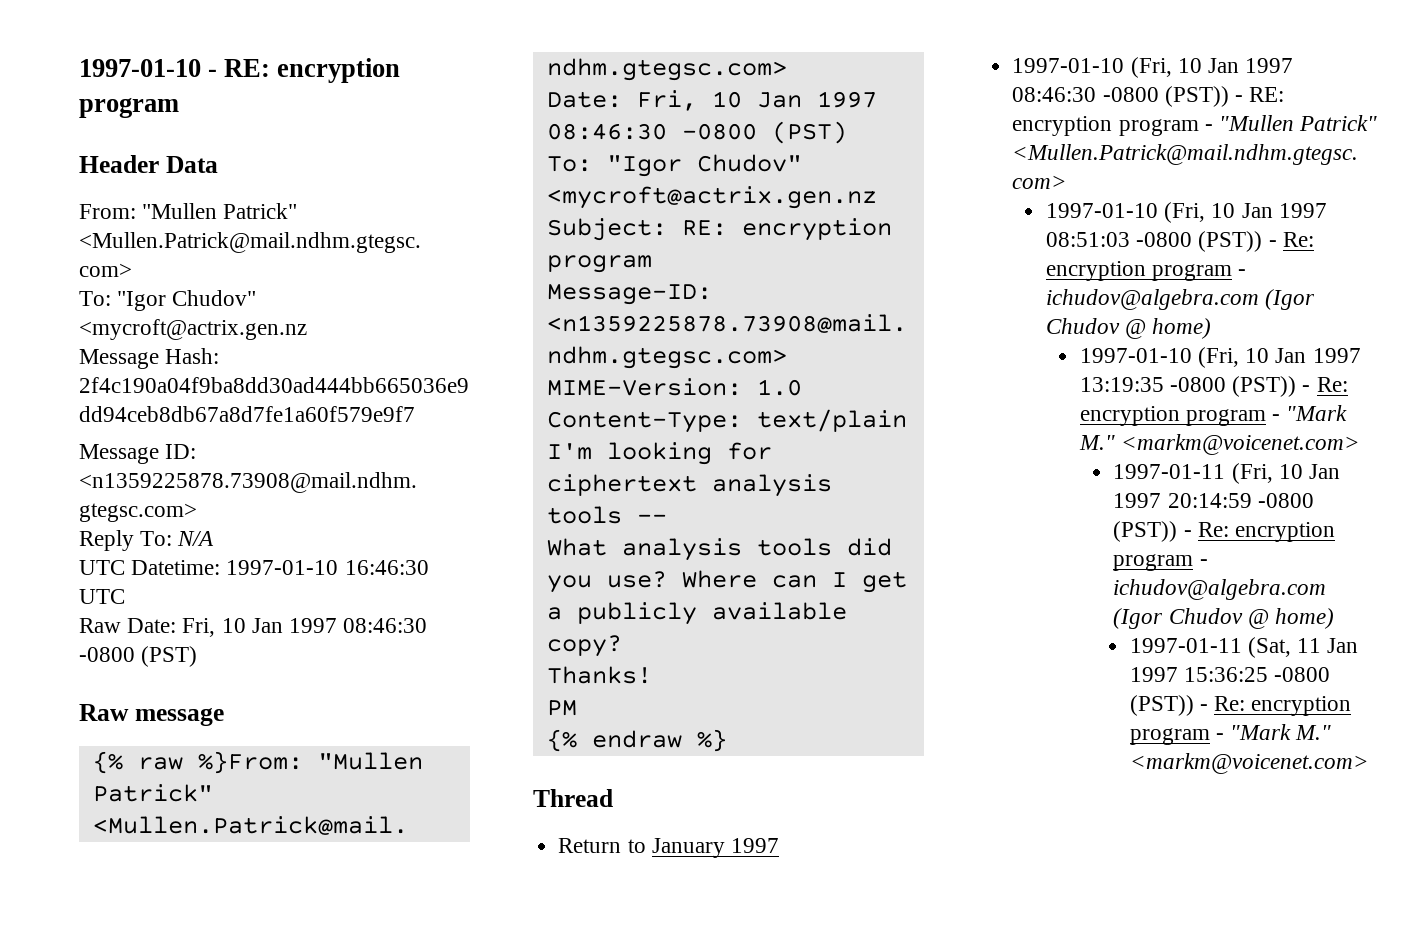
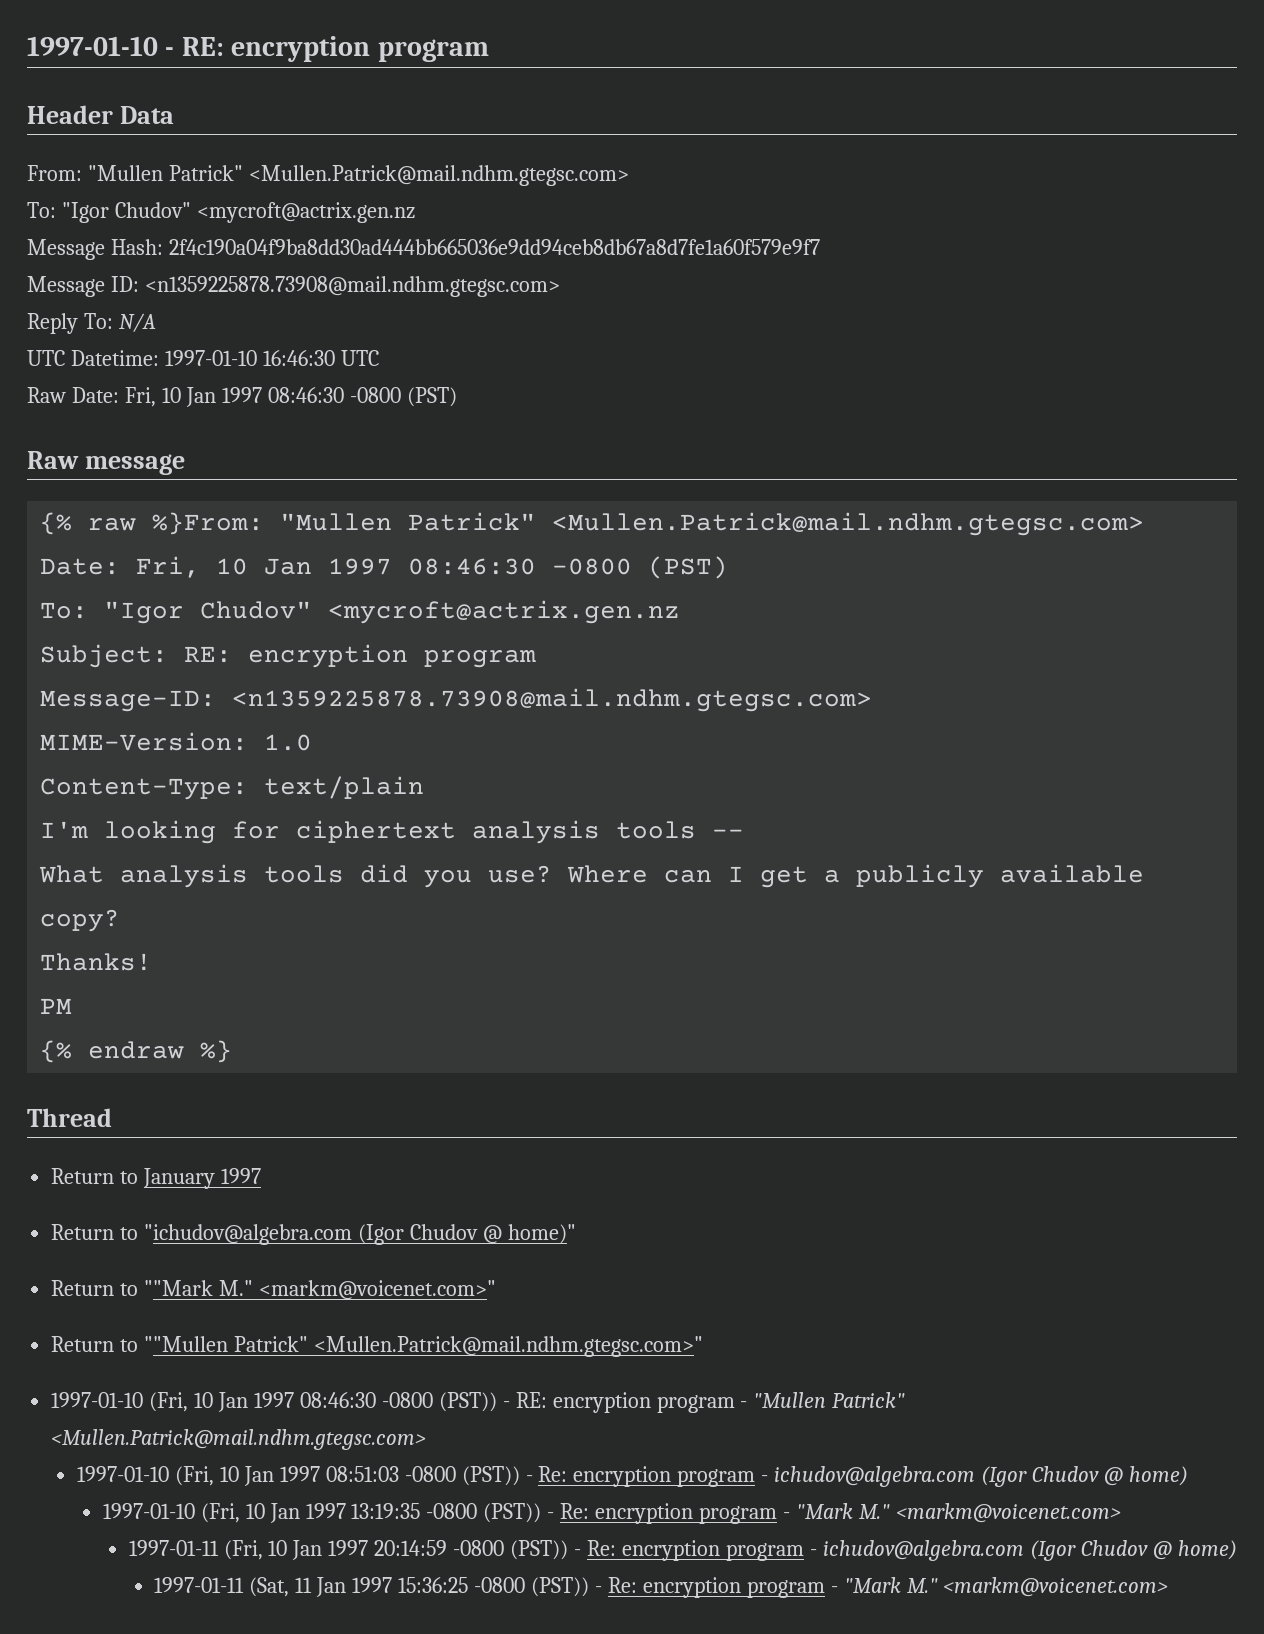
+ Return to "ichudov@algebra.com (Igor Chudov @ home)"
+ Return to ""Mark M." <markm@voicenet.com>"
+ Return to ""Mullen Patrick" <Mullen.Patrick@mail.ndhm.gtegsc.com>"

